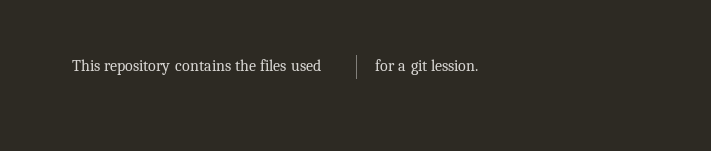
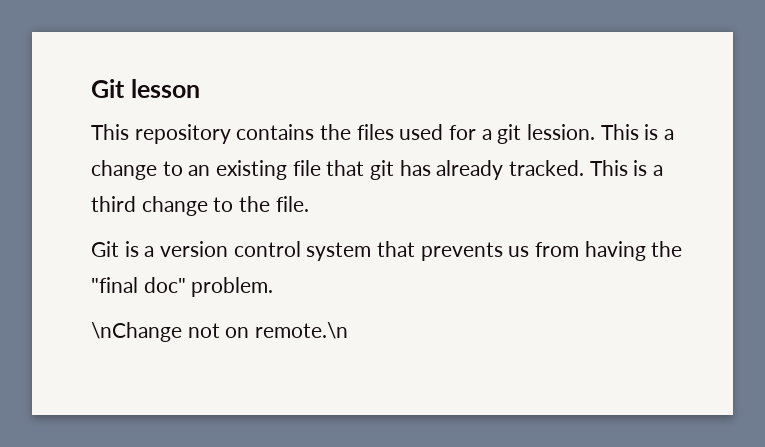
+ Git lesson
+ This is a change to an existing file that git has already tracked. This is a third change to the file.
+ Git is a version control system that prevents us from having the "final doc" problem.
+ \nChange not on remote.\n

